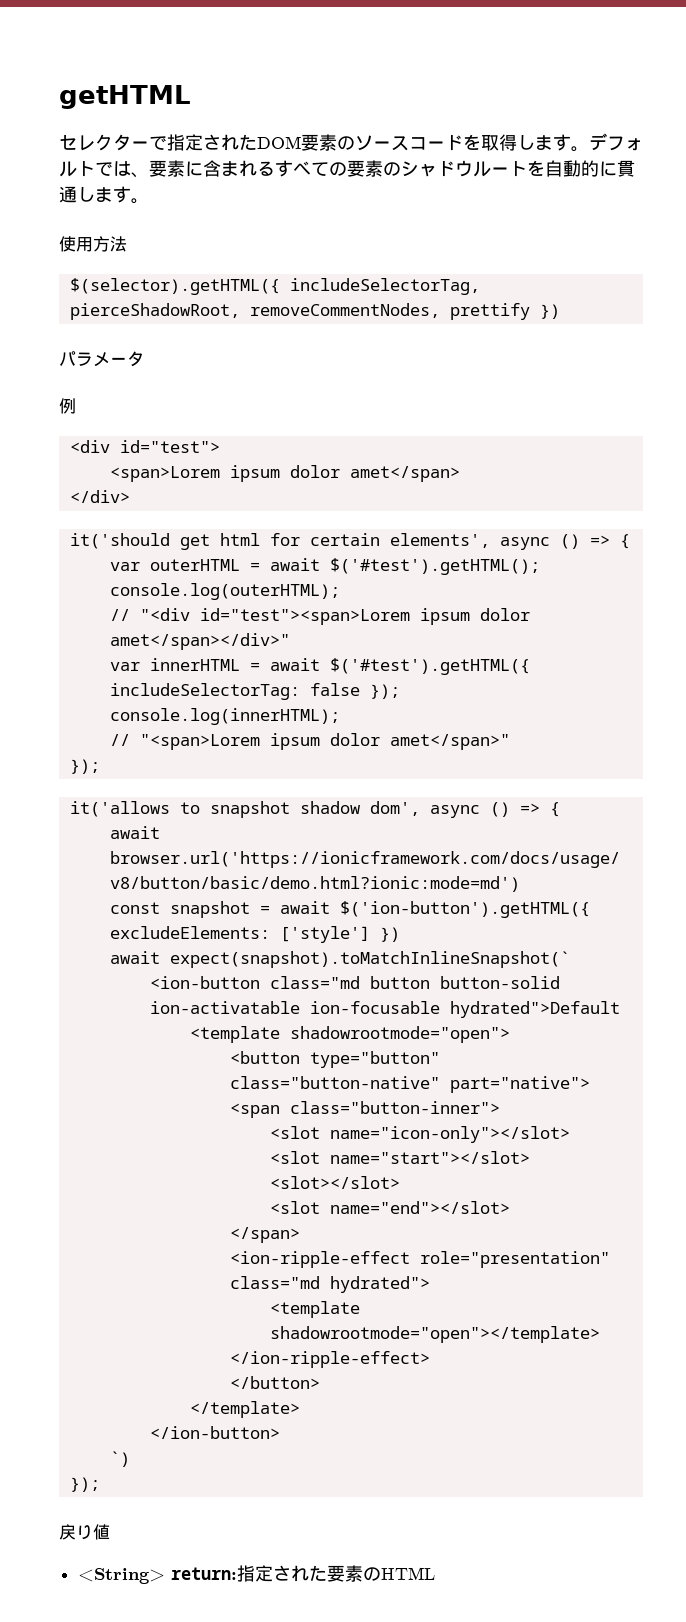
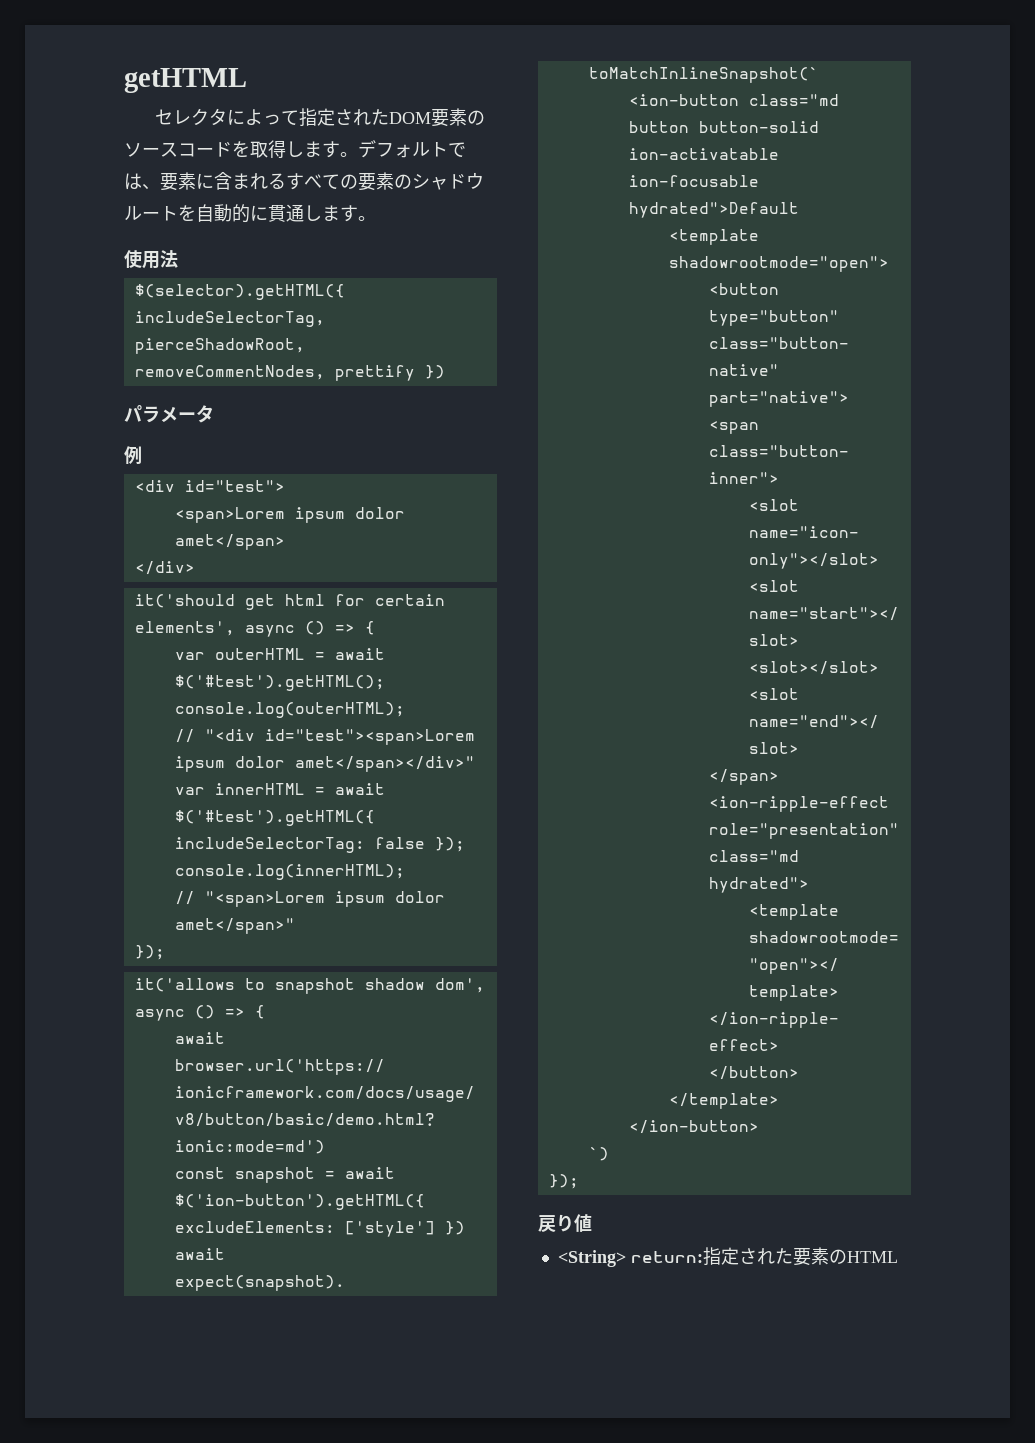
- セレクターで指定されたDOM要素のソースコードを取得します。
+ セレクタによって指定されたDOM要素のソースコードを取得します。
- 使用方法
+ 使用法

